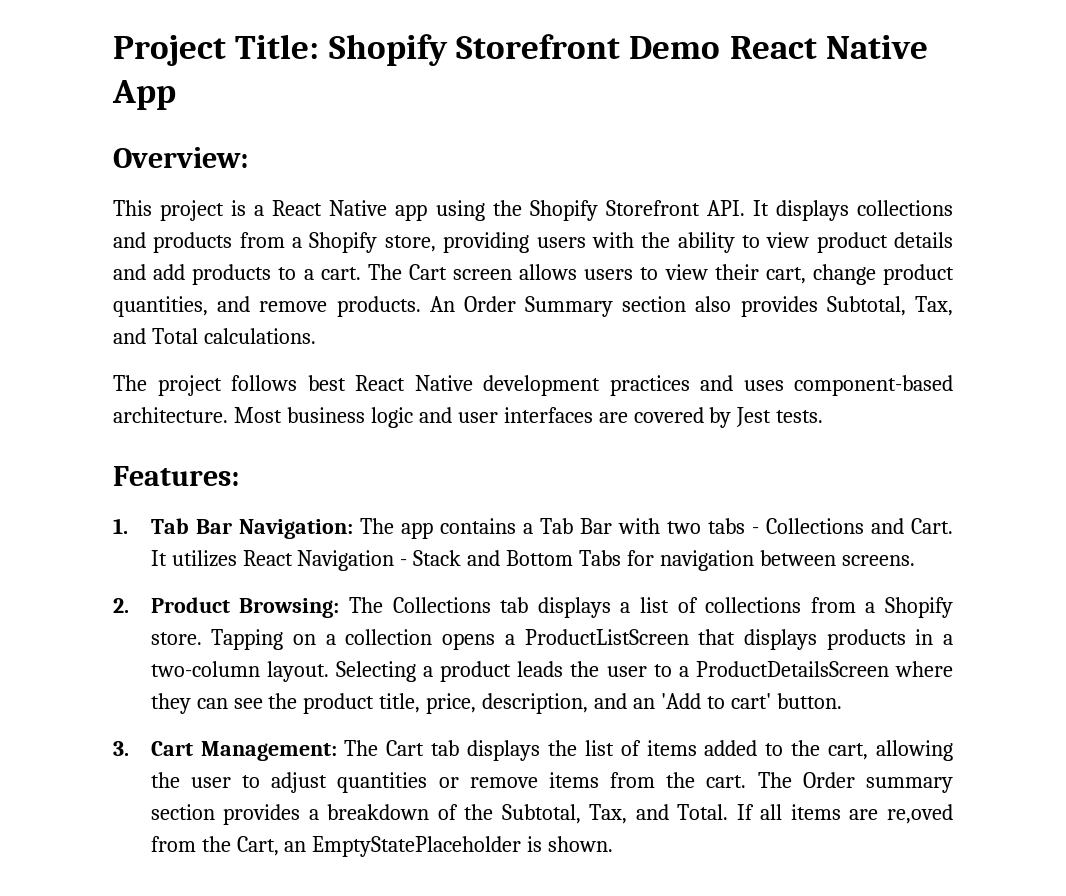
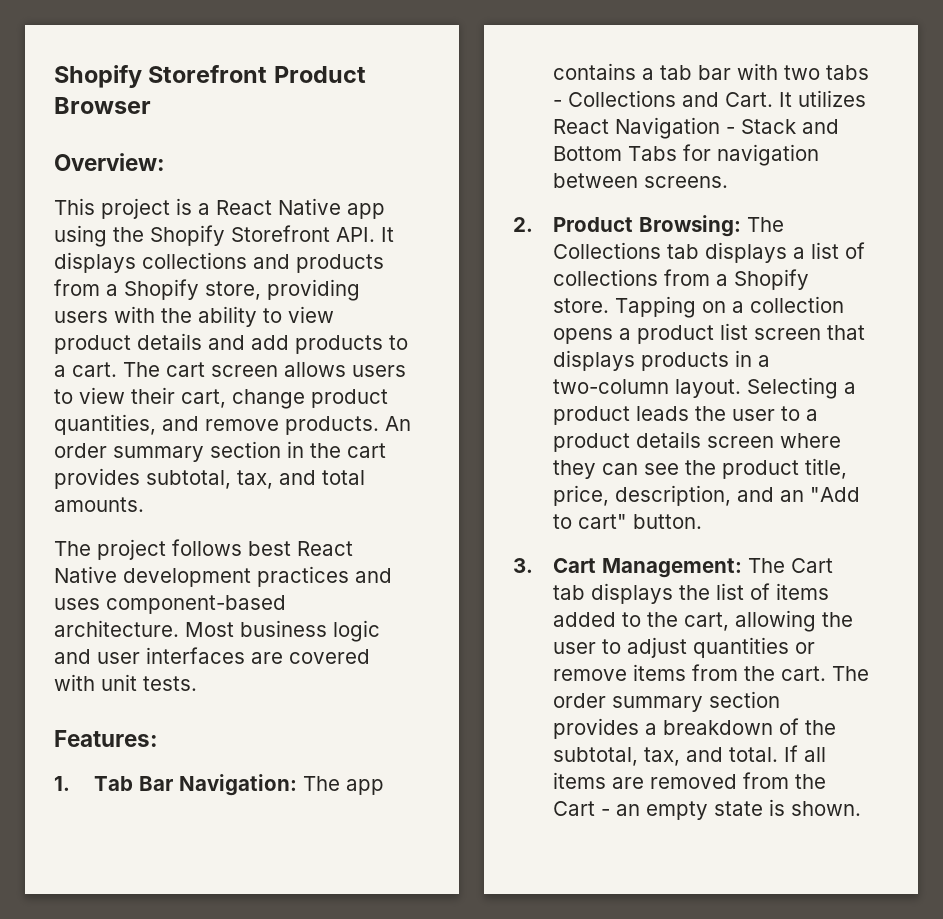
- Project Title: Shopify Storefront Demo React Native App
+ Shopify Storefront Product Browser
- The Cart screen allows users to view their cart, change product quantities, and remove products.
+ The cart screen allows users to view their cart, change product quantities, and remove products.
- An Order Summary section also provides Subtotal, Tax, and Total calculations.
+ An order summary section in the cart provides subtotal, tax, and total amounts.
- Most business logic and user interfaces are covered by Jest tests.
+ Most business logic and user interfaces are covered with unit tests.
- 1. Tab Bar Navigation: The app contains a Tab Bar with two tabs - Collections and Cart.
+ 1. Tab Bar Navigation: The app contains a tab bar with two tabs - Collections and Cart.
- Tapping on a collection opens a ProductListScreen that displays products in a two-column layout.
+ Tapping on a collection opens a product list screen that displays products in a two-column layout.
- Selecting a product leads the user to a ProductDetailsScreen where they can see the product title, price, description, and an 'Add to cart' button.
+ Selecting a product leads the user to a product details screen where they can see the product title, price, description, and an "Add to cart" button.
- The Order summary section provides a breakdown of the Subtotal, Tax, and Total.
+ The order summary section provides a breakdown of the subtotal, tax, and total.
- If all items are re,oved from the Cart, an EmptyStatePlaceholder is shown.
+ If all items are removed from the Cart - an empty state is shown.

